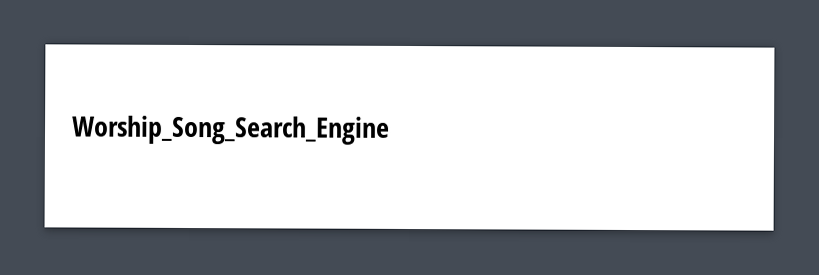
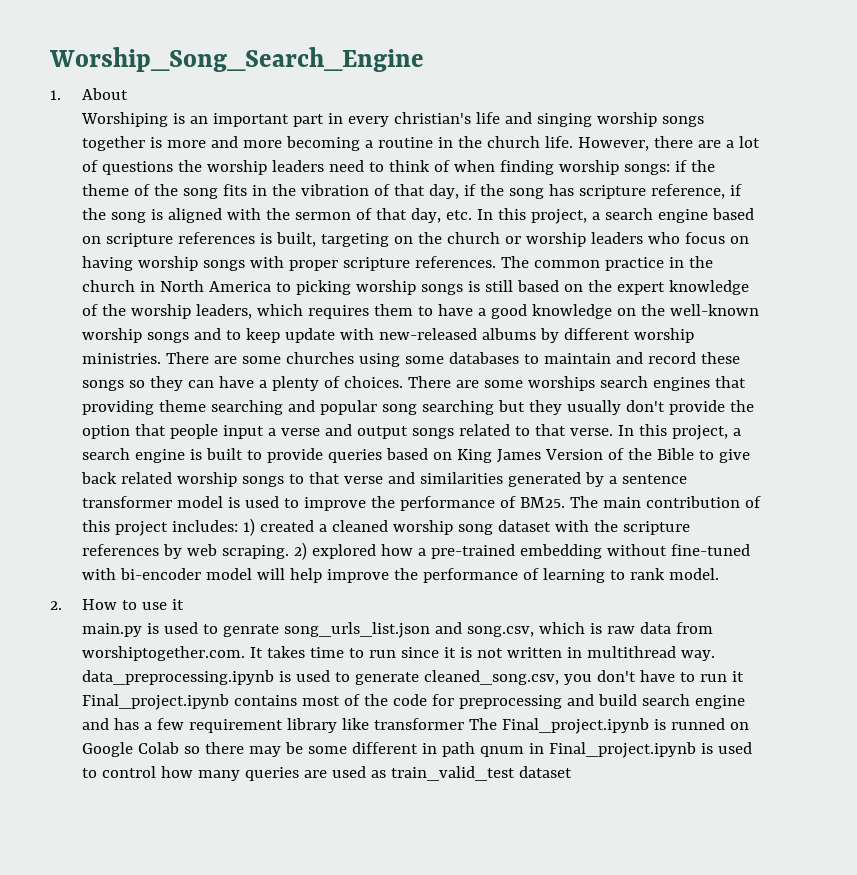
+ 1. About
+ Worshiping is an important part in every christian's life and singing worship songs together is more and more becoming a routine in the church life. However, there are a lot of questions the worship leaders need to think of when finding worship songs: if the theme of the song fits in the vibration of that day, if the song has scripture reference, if the song is aligned with the sermon of that day, etc. In this project, a search engine based on scripture references is built, targeting on the church or worship leaders who focus on having worship songs with proper scripture references. The common practice in the church in North America to picking worship songs is still based on the expert knowledge of the worship leaders, which requires them to have a good knowledge on the well-known worship songs and to keep update with new-released albums by different worship ministries. There are some churches using some databases to maintain and record these songs so they can have a plenty of choices. There are some worships search engines that providing theme searching and popular song searching but they usually don't provide the option that people input a verse and output songs related to that verse. In this project, a search engine is built to provide queries based on King James Version of the Bible to give back related worship songs to that verse and similarities generated by a sentence transformer model is used to improve the performance of BM25. The main contribution of this project includes: 1) created a cleaned worship song dataset with the scripture references by web scraping. 2) explored how a pre-trained embedding without fine-tuned with bi-encoder model will help improve the performance of learning to rank model.
+ 2. How to use it
+ main.py is used to genrate song_urls_list.json and song.csv, which is raw data from worshiptogether.com. It takes time to run since it is not written in multithread way. data_preprocessing.ipynb is used to generate cleaned_song.csv, you don't have to run it Final_project.ipynb contains most of the code for preprocessing and build search engine and has a few requirement library like transformer The Final_project.ipynb is runned on Google Colab so there may be some different in path qnum in Final_project.ipynb is used to control how many queries are used as train_valid_test dataset

